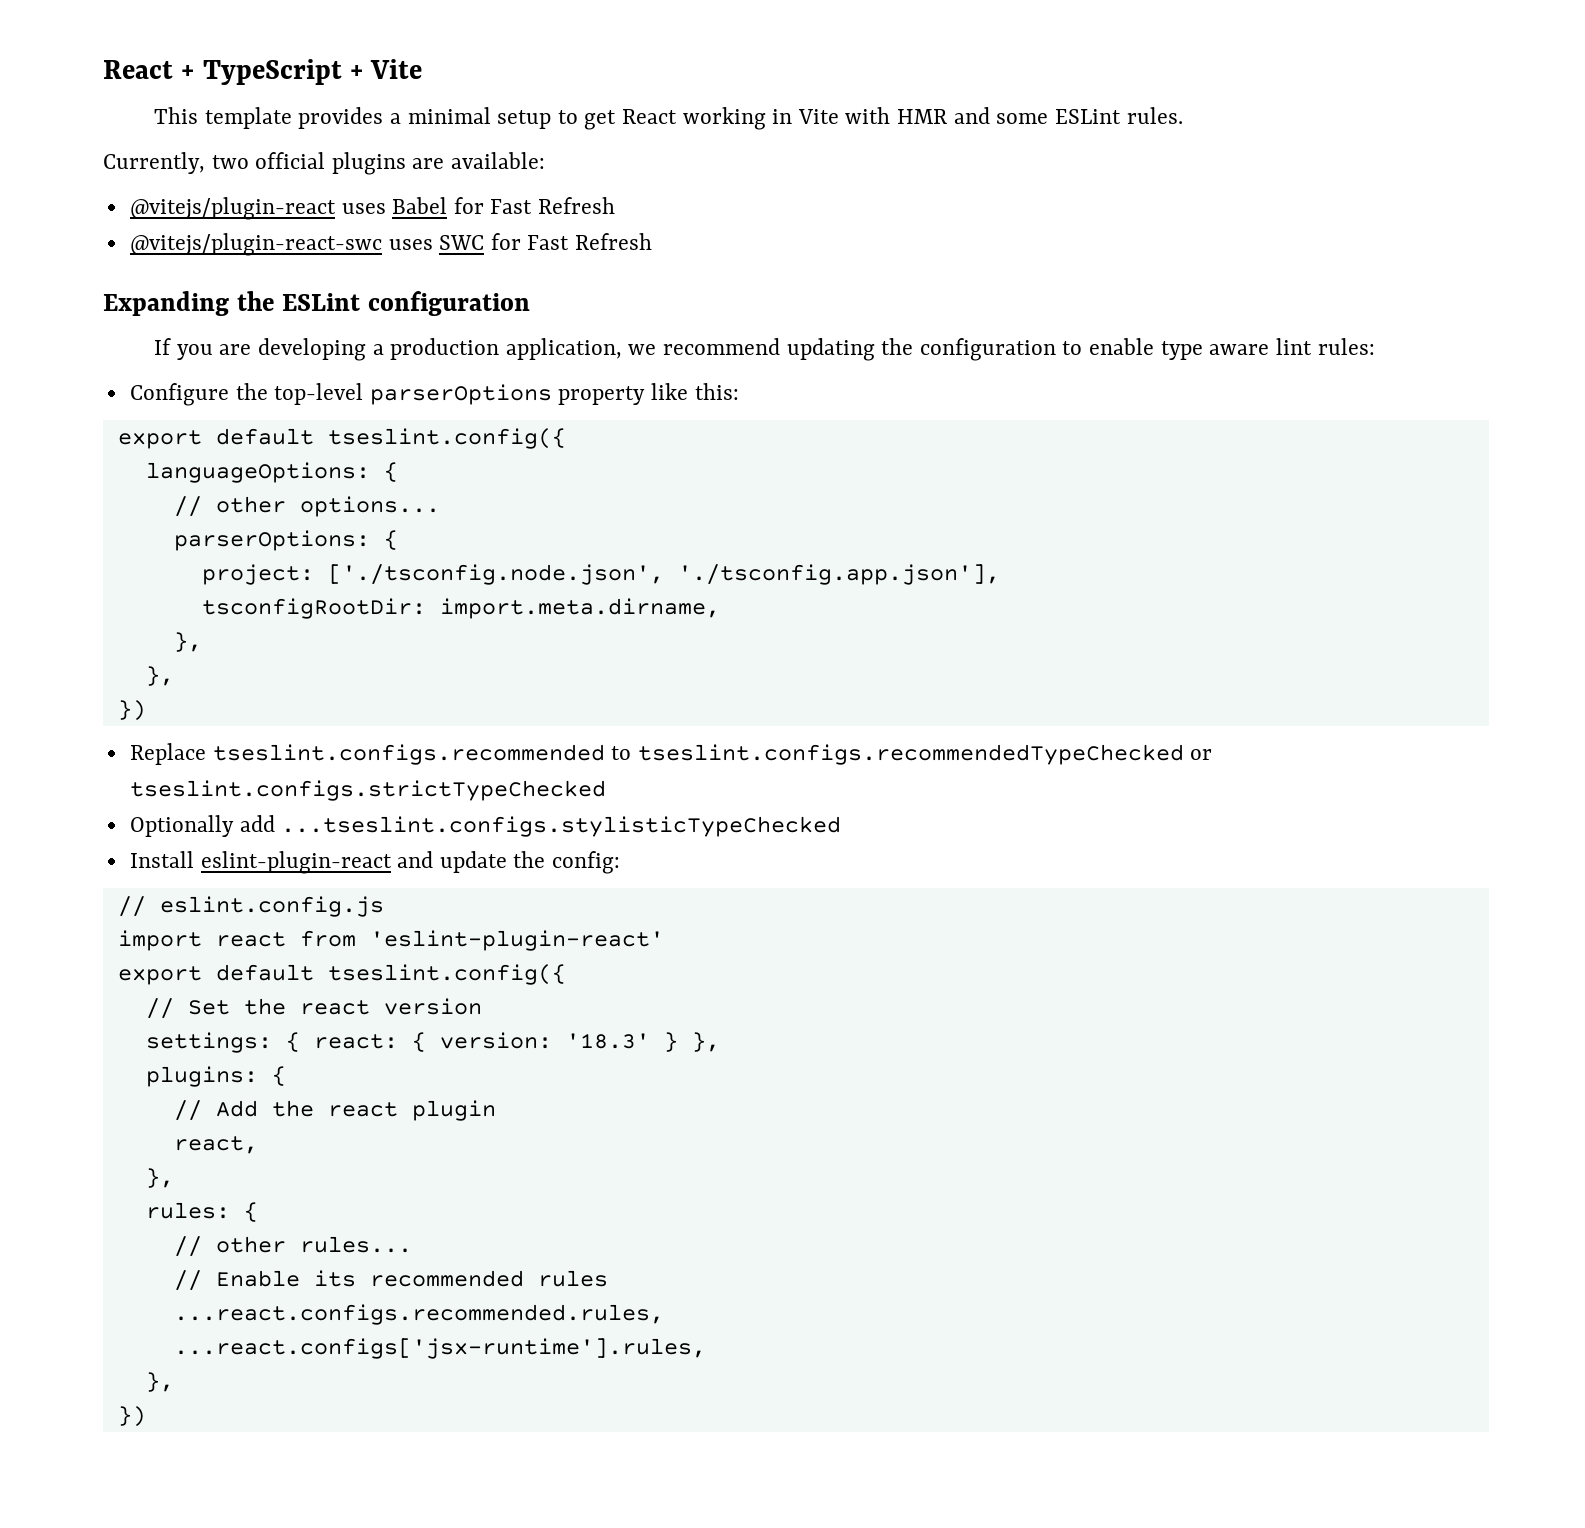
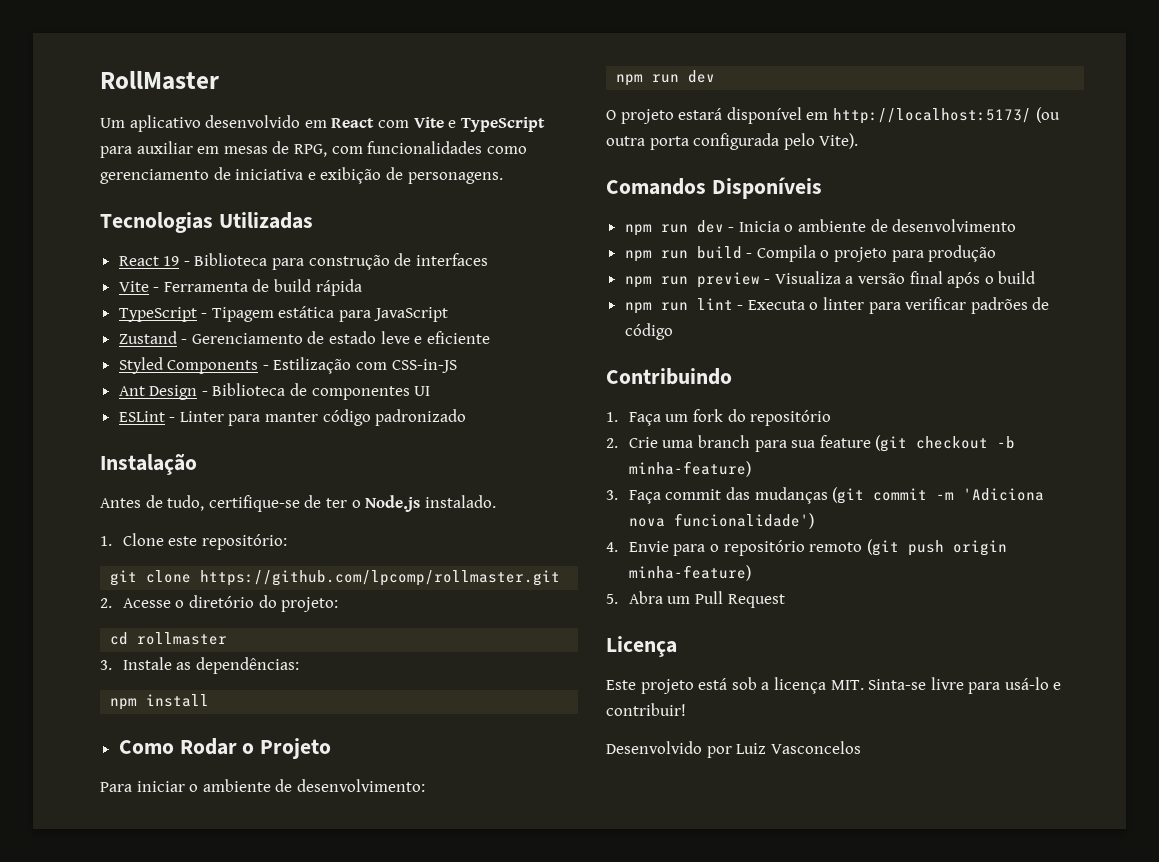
- React + TypeScript + Vite
- This template provides a minimal setup to get React working in Vite with HMR and some ESLint rules.
- Currently, two official plugins are available:
- @vitejs/plugin-react uses Babel for Fast Refresh
- @vitejs/plugin-react-swc uses SWC for Fast Refresh
- Expanding the ESLint configuration
- If you are developing a production application, we recommend updating the configuration to enable type aware lint rules:
- Configure the top-level parserOptions property like this:
- export default tseslint.config({
- languageOptions: {
- // other options...
- parserOptions: {
- project: ['./tsconfig.node.json', './tsconfig.app.json'],
- tsconfigRootDir: import.meta.dirname,
- },
- },
- })
- Replace tseslint.configs.recommended to tseslint.configs.recommendedTypeChecked or tseslint.configs.strictTypeChecked
- Optionally add ...tseslint.configs.stylisticTypeChecked
- Install eslint-plugin-react and update the config:
- // eslint.config.js
- import react from 'eslint-plugin-react'
- export default tseslint.config({
- // Set the react version
- settings: { react: { version: '18.3' } },
- plugins: {
- // Add the react plugin
- react,
- },
- rules: {
- // other rules...
- // Enable its recommended rules
- ...react.configs.recommended.rules,
- ...react.configs['jsx-runtime'].rules,
- },
- })
+ RollMaster
+ Um aplicativo desenvolvido em React com Vite e TypeScript para auxiliar em mesas de RPG, com funcionalidades como gerenciamento de iniciativa e exibição de personagens.
+ Tecnologias Utilizadas
+ React 19 - Biblioteca para construção de interfaces
+ Vite - Ferramenta de build rápida
+ TypeScript - Tipagem estática para JavaScript
+ Zustand - Gerenciamento de estado leve e eficiente
+ Styled Components - Estilização com CSS-in-JS
+ Ant Design - Biblioteca de componentes UI
+ ESLint - Linter para manter código padronizado
+ Instalação
+ Antes de tudo, certifique-se de ter o Node.js instalado.
+ 1. Clone este repositório:
+ git clone https://github.com/lpcomp/rollmaster.git
+ 2. Acesse o diretório do projeto:
+ cd rollmaster
+ 3. Instale as dependências:
+ npm install
+ Como Rodar o Projeto
+ Para iniciar o ambiente de desenvolvimento:
+ npm run dev
+ O projeto estará disponível em http://localhost:5173/ (ou outra porta configurada pelo Vite).
+ Comandos Disponíveis
+ npm run dev - Inicia o ambiente de desenvolvimento
+ npm run build - Compila o projeto para produção
+ npm run preview - Visualiza a versão final após o build
+ npm run lint - Executa o linter para verificar padrões de código
+ Contribuindo
+ 1. Faça um fork do repositório
+ 2. Crie uma branch para sua feature (git checkout -b minha-feature)
+ 3. Faça commit das mudanças (git commit -m 'Adiciona nova funcionalidade')
+ 4. Envie para o repositório remoto (git push origin minha-feature)
+ 5. Abra um Pull Request
+ Licença
+ Este projeto está sob a licença MIT. Sinta-se livre para usá-lo e contribuir!
+ Desenvolvido por Luiz Vasconcelos

